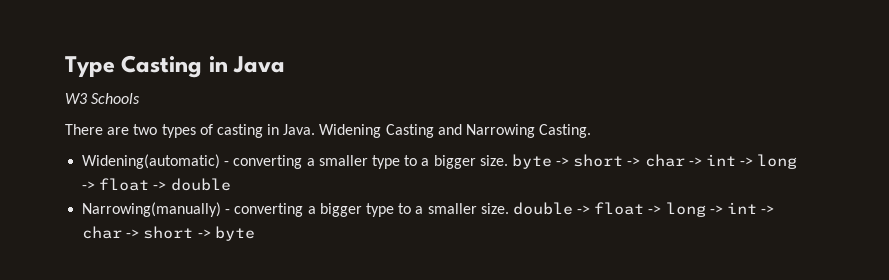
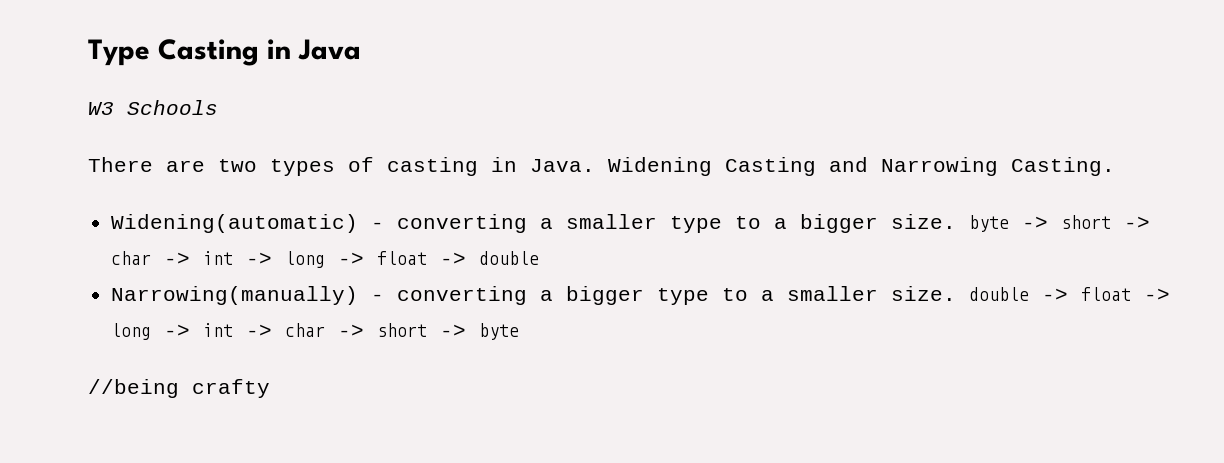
+ //being crafty

